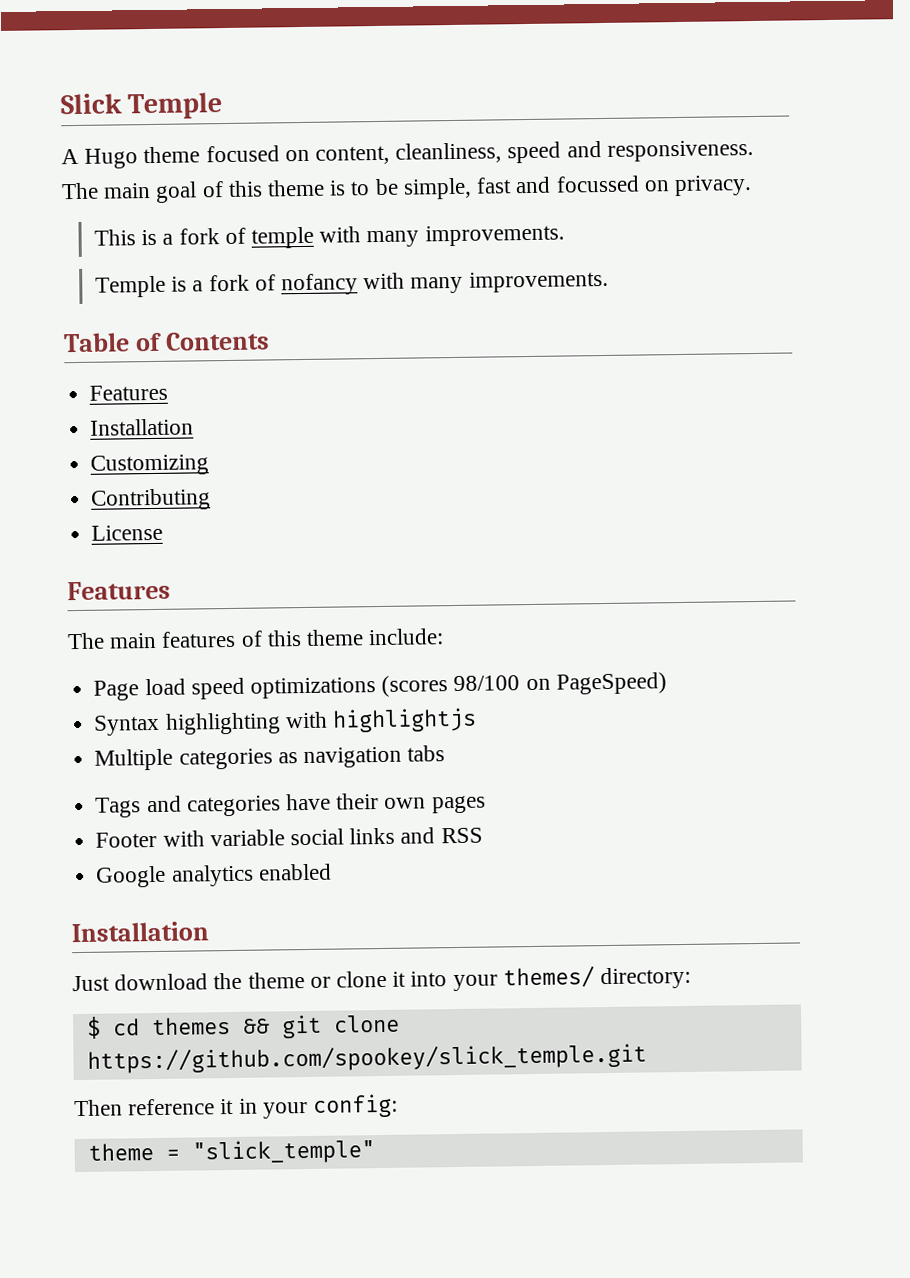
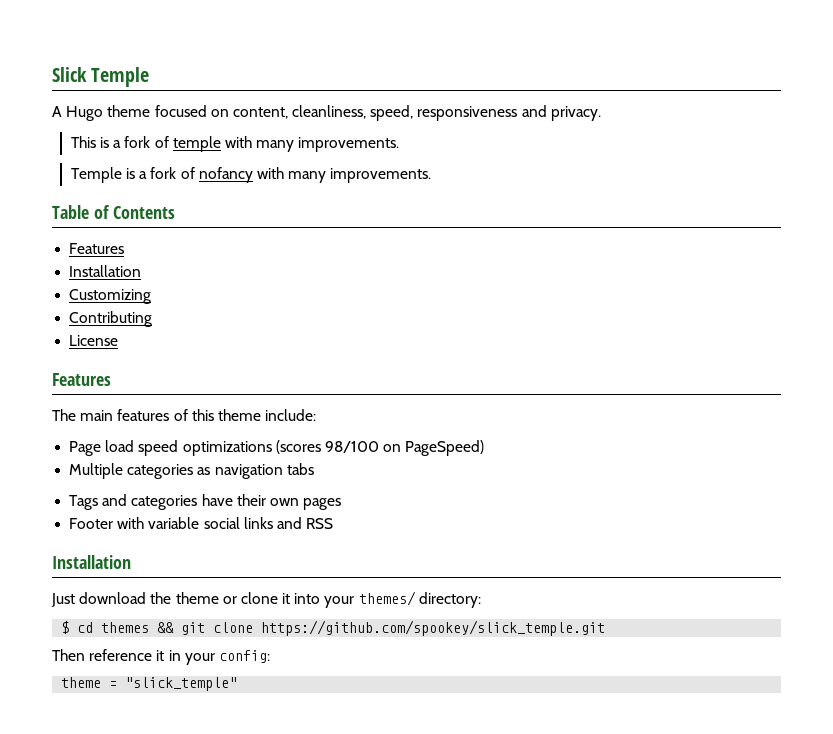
- A Hugo theme focused on content, cleanliness, speed and responsiveness. The main goal of this theme is to be simple, fast and focussed on privacy.
+ A Hugo theme focused on content, cleanliness, speed, responsiveness and privacy.
- Syntax highlighting with highlightjs
- Google analytics enabled

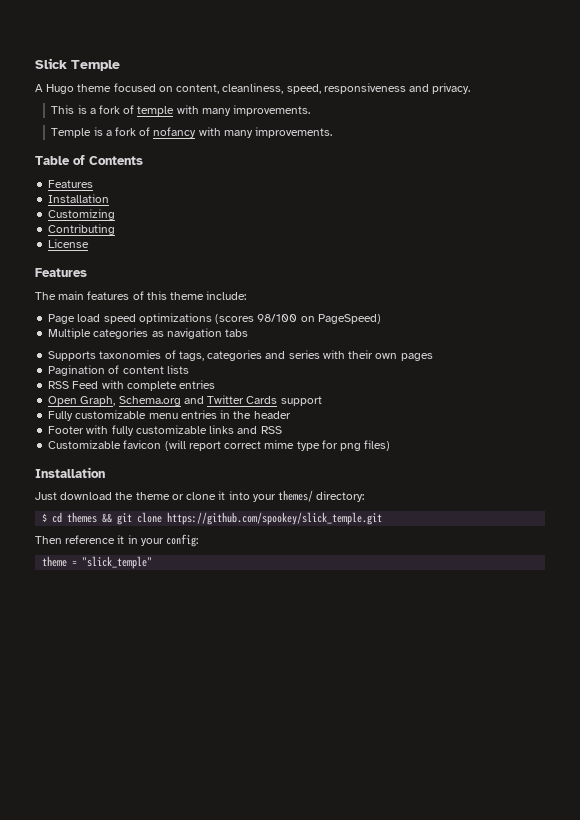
- Tags and categories have their own pages
+ Supports taxonomies of tags, categories and series with their own pages
+ Pagination of content lists
+ RSS Feed with complete entries
+ Open Graph, Schema.org and Twitter Cards support
+ Fully customizable menu entries in the header
- Footer with variable social links and RSS
+ Footer with fully customizable links and RSS
+ Customizable favicon (will report correct mime type for png files)

